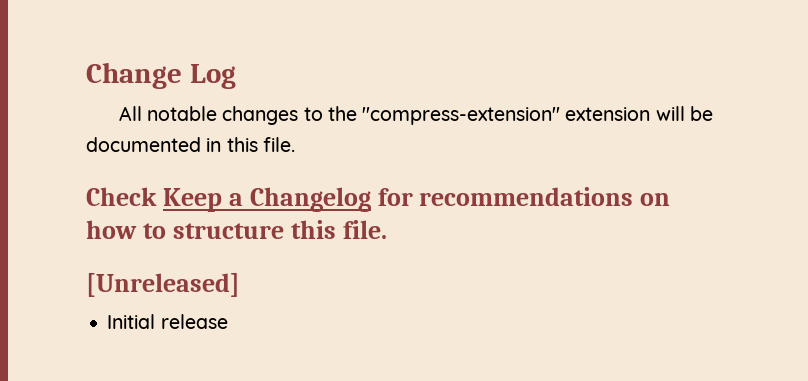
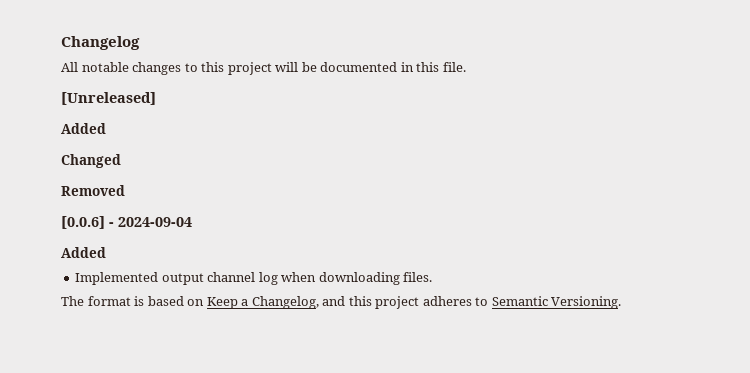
- Change Log
+ Changelog
- All notable changes to the "compress-extension" extension will be documented in this file.
+ All notable changes to this project will be documented in this file.
- Check Keep a Changelog for recommendations on how to structure this file.
  [Unreleased]
- Initial release
+ Added
+ Changed
+ Removed
+ [0.0.6] - 2024-09-04
+ Added
+ Implemented output channel log when downloading files.
+ The format is based on Keep a Changelog, and this project adheres to Semantic Versioning.

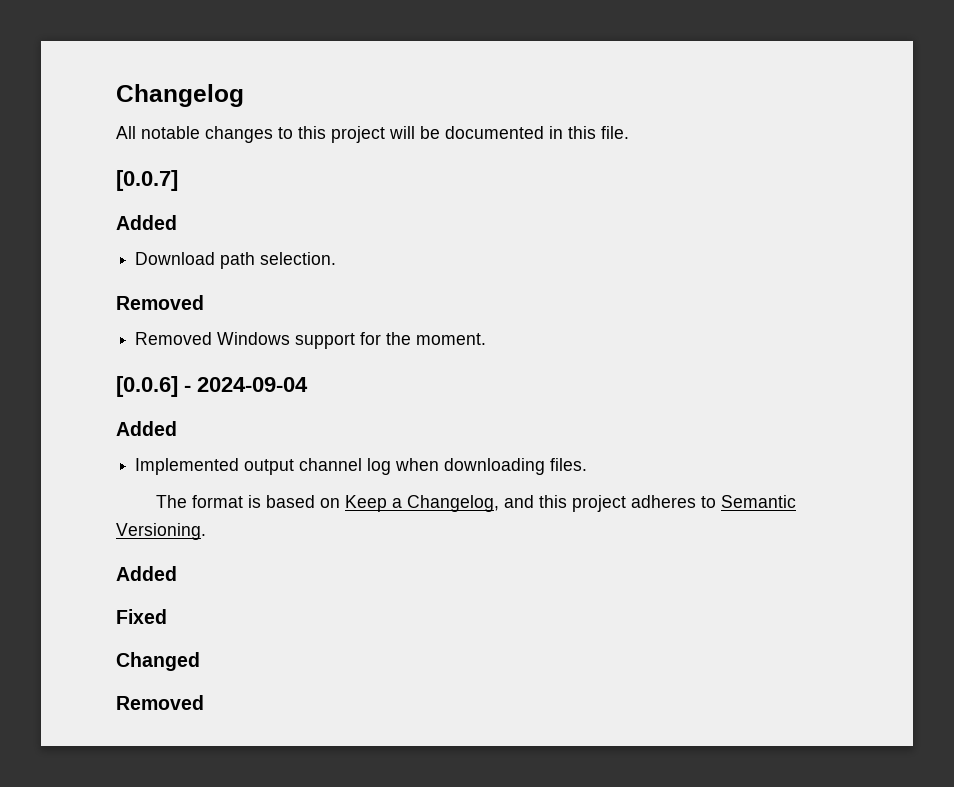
- [Unreleased]
+ [0.0.7]
  Added
- Changed
+ Download path selection.
  Removed
+ Removed Windows support for the moment.
  The format is based on Keep a Changelog, and this project adheres to Semantic Versioning.
+ Added
+ Fixed
+ Changed
+ Removed

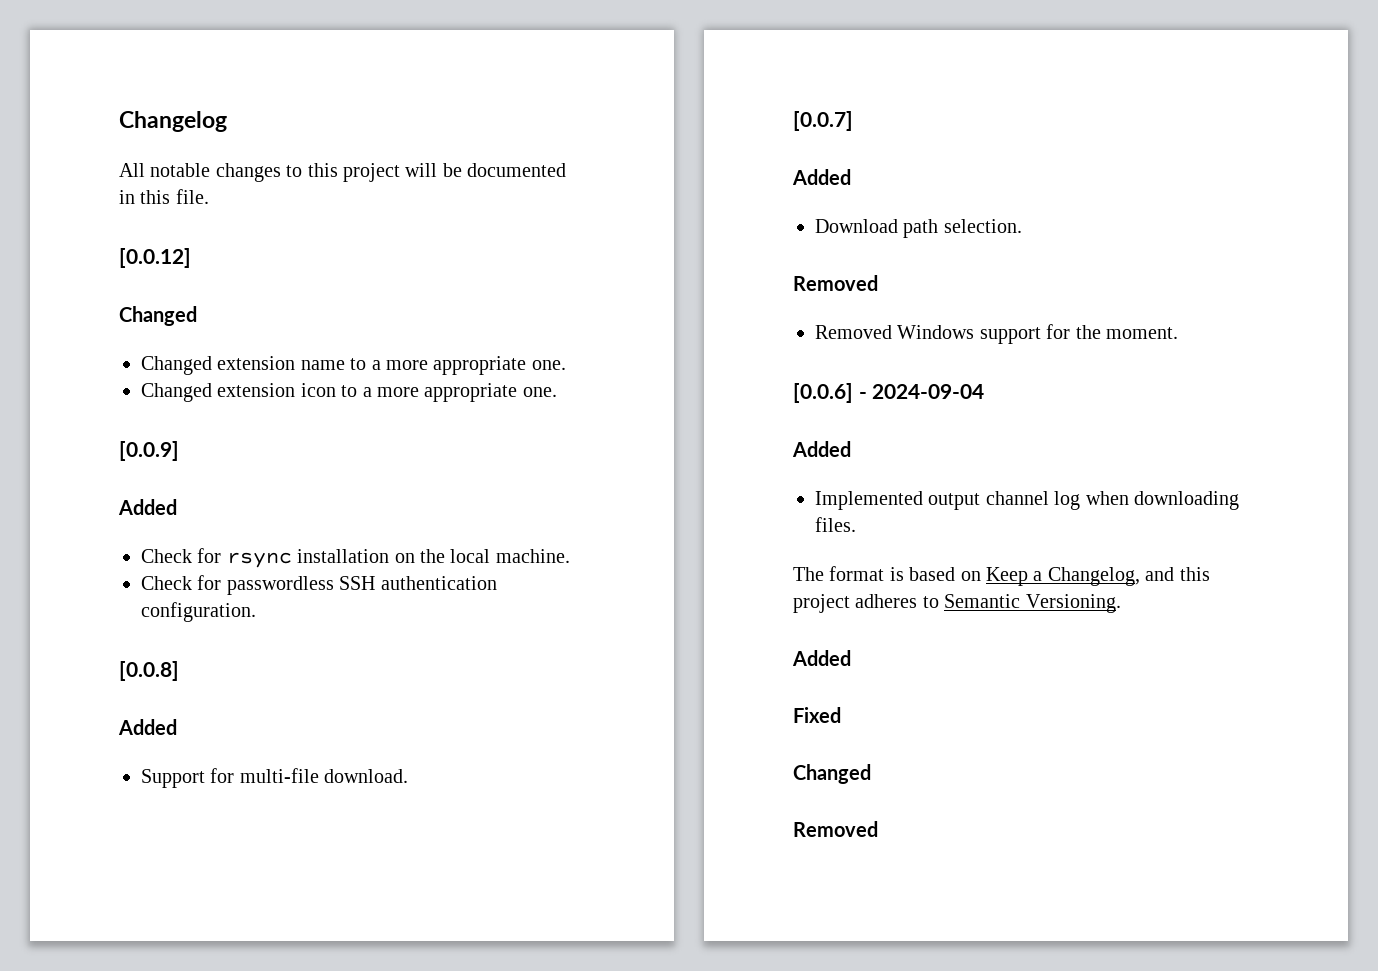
+ [0.0.12]
+ Changed
+ Changed extension name to a more appropriate one.
+ Changed extension icon to a more appropriate one.
+ [0.0.9]
+ Added
+ Check for rsync installation on the local machine.
+ Check for passwordless SSH authentication configuration.
+ [0.0.8]
+ Added
+ Support for multi-file download.

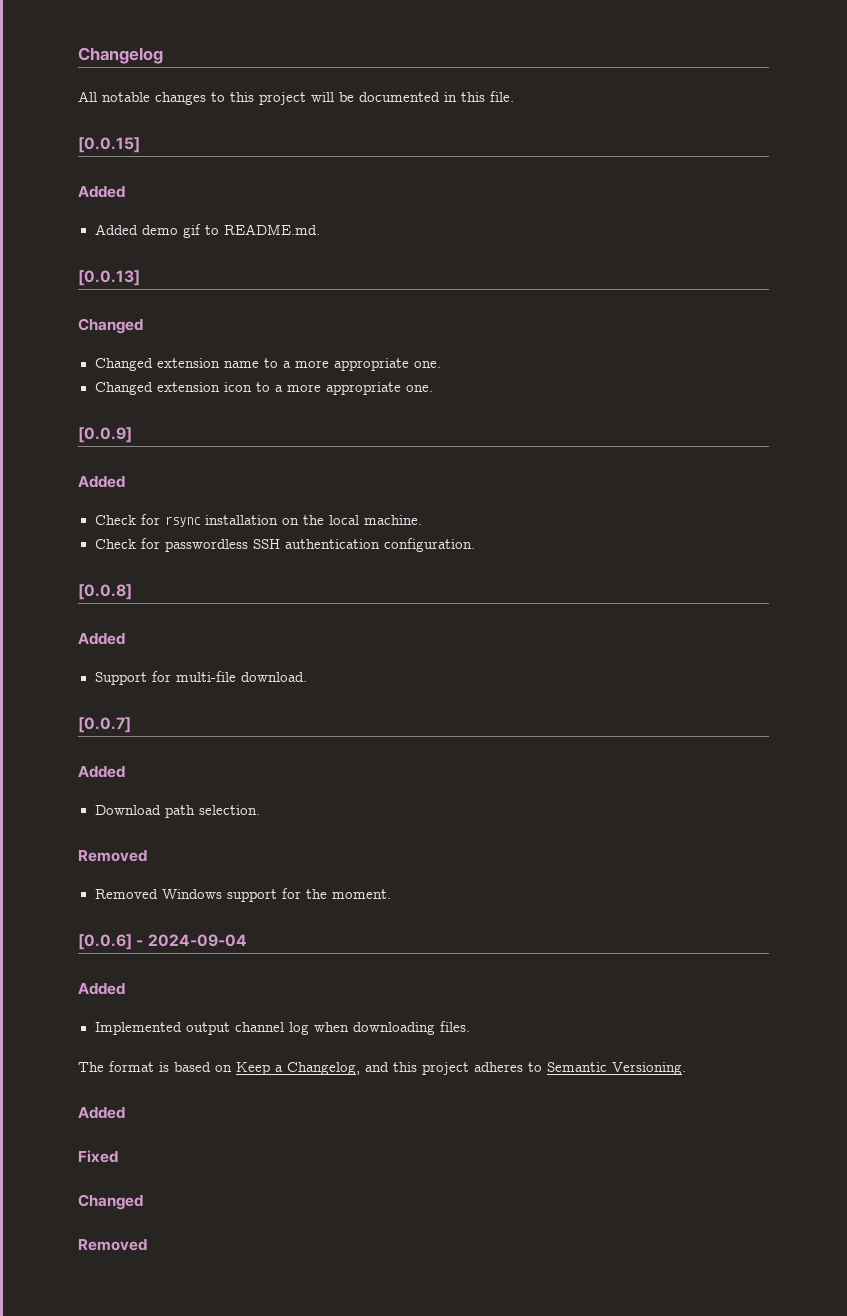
- [0.0.12]
+ [0.0.15]
+ Added
+ Added demo gif to README.md.
+ [0.0.13]

